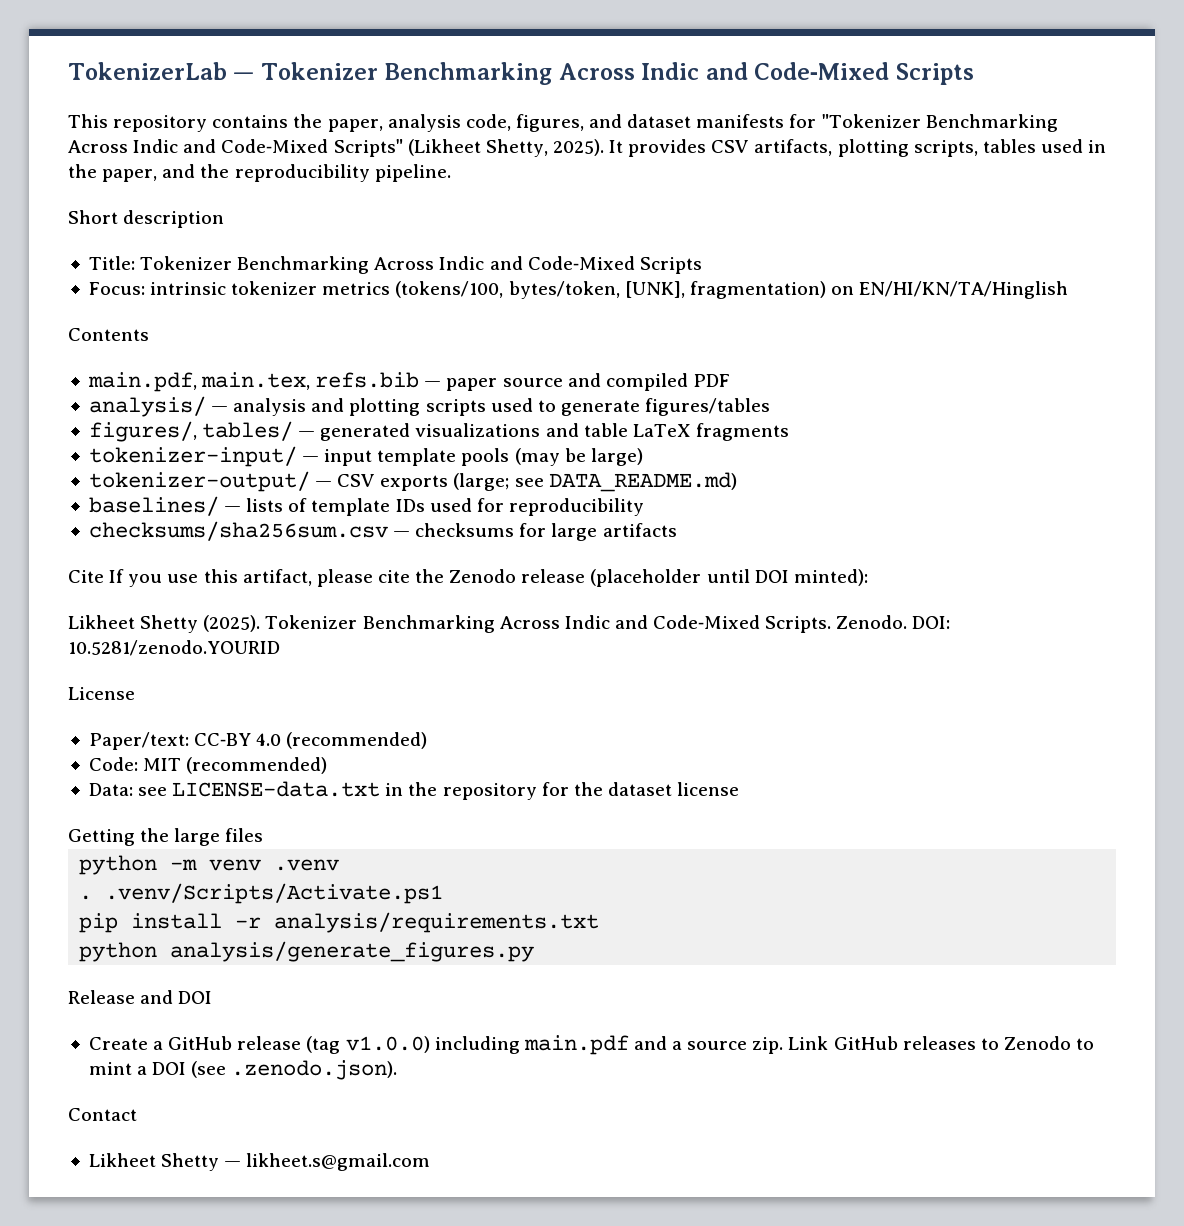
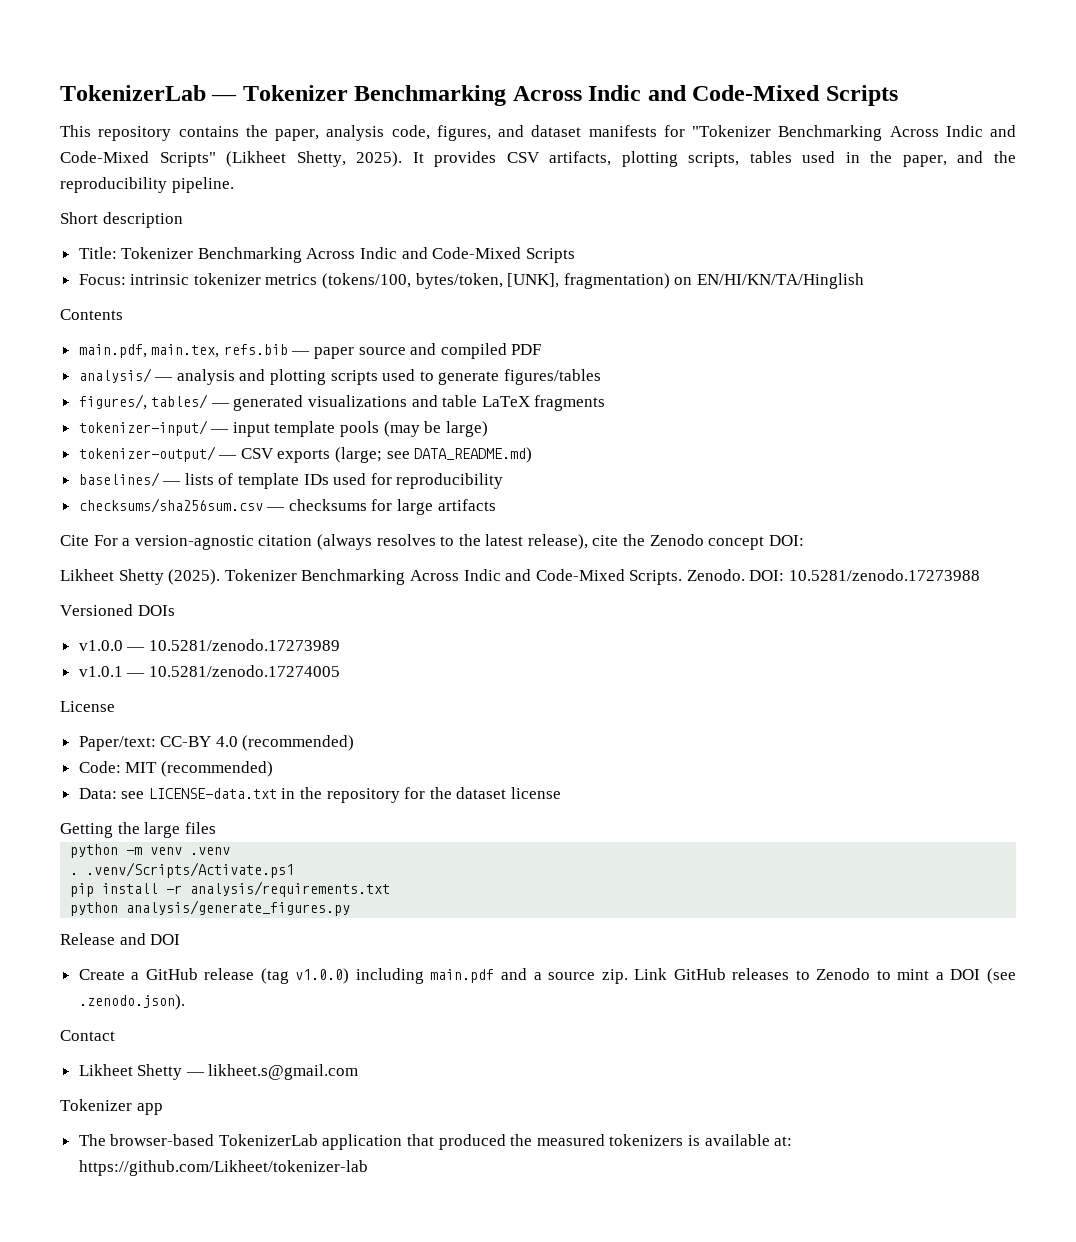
- Cite If you use this artifact, please cite the Zenodo release (placeholder until DOI minted):
+ Cite For a version-agnostic citation (always resolves to the latest release), cite the Zenodo concept DOI:
- DOI: 10.5281/zenodo.YOURID
+ DOI: 10.5281/zenodo.17273988
+ Versioned DOIs
+ v1.0.0 — 10.5281/zenodo.17273989
+ v1.0.1 — 10.5281/zenodo.17274005
+ Tokenizer app
+ The browser-based TokenizerLab application that produced the measured tokenizers is available at: https://github.com/Likheet/tokenizer-lab

